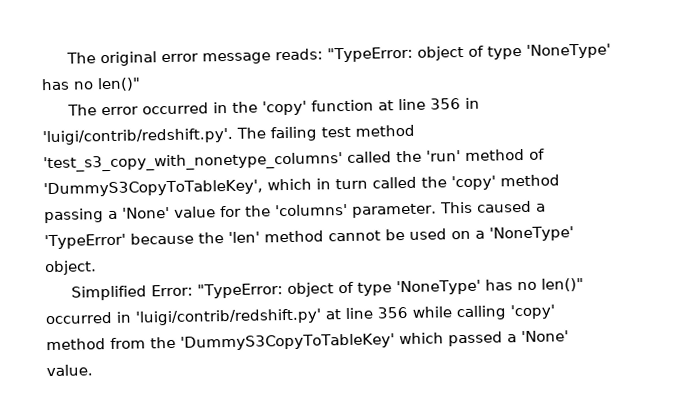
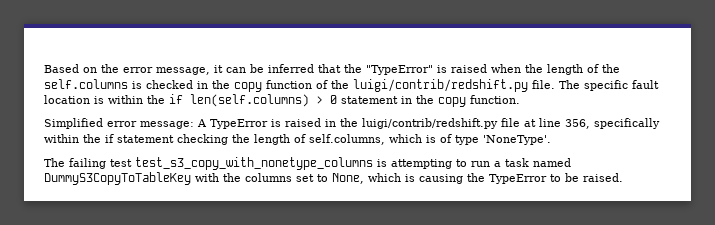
- The original error message reads: "TypeError: object of type 'NoneType' has no len()"
- The error occurred in the 'copy' function at line 356 in 'luigi/contrib/redshift.py'. The failing test method 'test_s3_copy_with_nonetype_columns' called the 'run' method of 'DummyS3CopyToTableKey', which in turn called the 'copy' method passing a 'None' value for the 'columns' parameter. This caused a 'TypeError' because the 'len' method cannot be used on a 'NoneType' object.
- Simplified Error: "TypeError: object of type 'NoneType' has no len()" occurred in 'luigi/contrib/redshift.py' at line 356 while calling 'copy' method from the 'DummyS3CopyToTableKey' which passed a 'None' value.
+ Based on the error message, it can be inferred that the "TypeError" is raised when the length of the self.columns is checked in the copy function of the luigi/contrib/redshift.py file. The specific fault location is within the if len(self.columns) > 0 statement in the copy function.
+ Simplified error message: A TypeError is raised in the luigi/contrib/redshift.py file at line 356, specifically within the if statement checking the length of self.columns, which is of type 'NoneType'.
+ The failing test test_s3_copy_with_nonetype_columns is attempting to run a task named DummyS3CopyToTableKey with the columns set to None, which is causing the TypeError to be raised.

